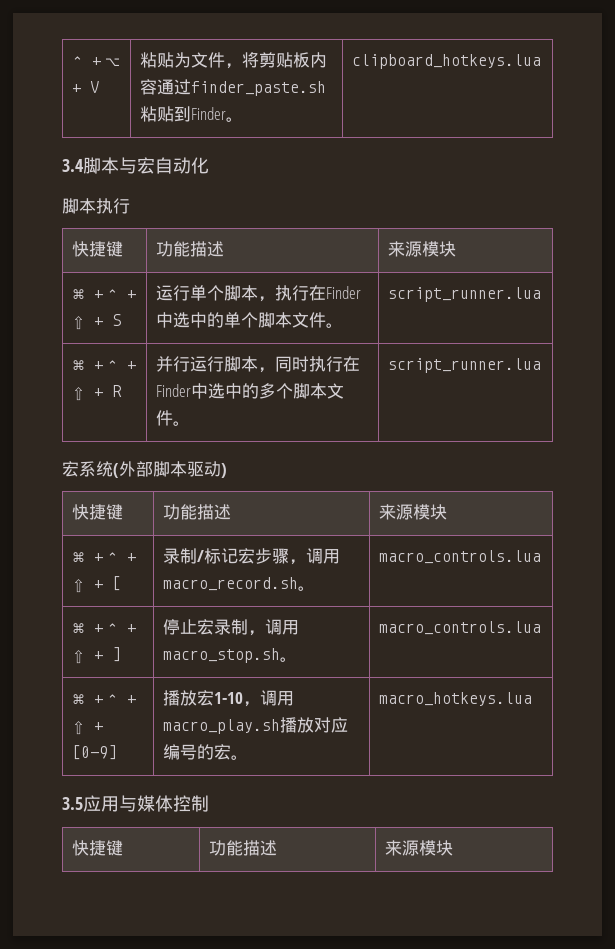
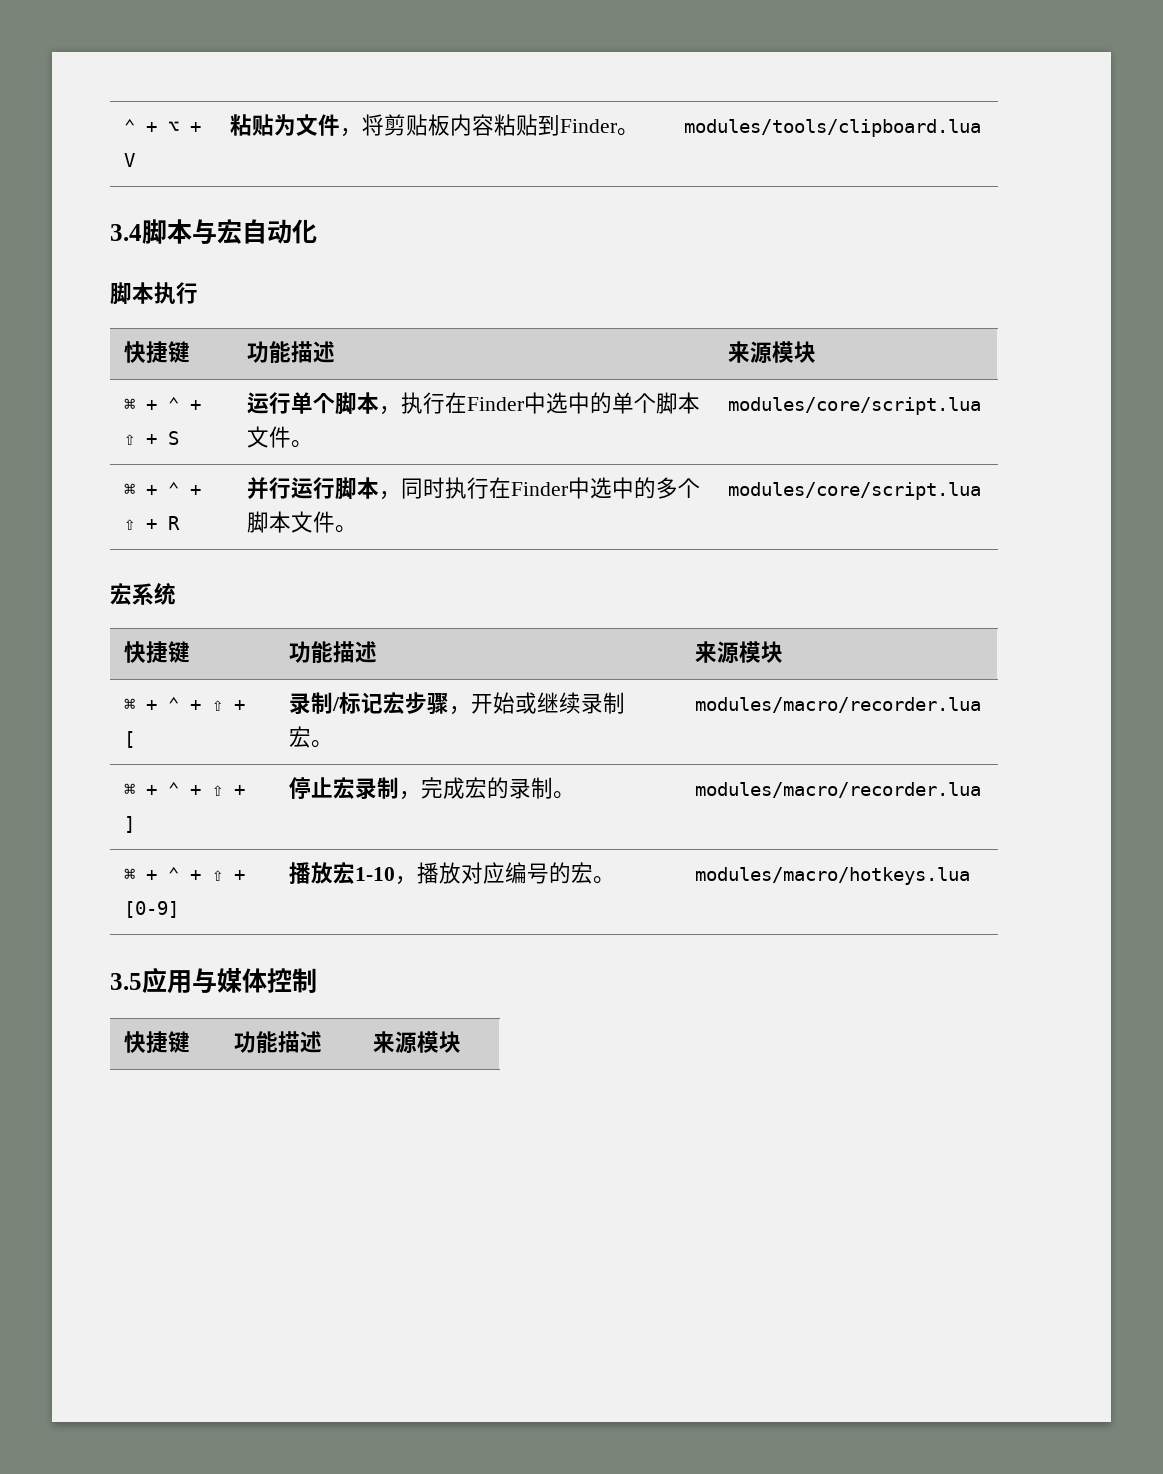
- ⌃ + ⌥ + V | 粘贴为文件，将剪贴板内容通过finder_paste.sh粘贴到Finder。 | clipboard_hotkeys.lua
+ ⌃ + ⌥ + V | 粘贴为文件，将剪贴板内容粘贴到Finder。 | modules/tools/clipboard.lua
- ⌘ + ⌃ + ⇧ + S | 运行单个脚本，执行在Finder中选中的单个脚本文件。 | script_runner.lua
+ ⌘ + ⌃ + ⇧ + S | 运行单个脚本，执行在Finder中选中的单个脚本文件。 | modules/core/script.lua
- ⌘ + ⌃ + ⇧ + R | 并行运行脚本，同时执行在Finder中选中的多个脚本文件。 | script_runner.lua
+ ⌘ + ⌃ + ⇧ + R | 并行运行脚本，同时执行在Finder中选中的多个脚本文件。 | modules/core/script.lua
- 宏系统(外部脚本驱动)
+ 宏系统
- ⌘ + ⌃ + ⇧ + [ | 录制/标记宏步骤，调用macro_record.sh。 | macro_controls.lua
+ ⌘ + ⌃ + ⇧ + [ | 录制/标记宏步骤，开始或继续录制宏。 | modules/macro/recorder.lua
- ⌘ + ⌃ + ⇧ + ] | 停止宏录制，调用macro_stop.sh。 | macro_controls.lua
+ ⌘ + ⌃ + ⇧ + ] | 停止宏录制，完成宏的录制。 | modules/macro/recorder.lua
- ⌘ + ⌃ + ⇧ + [0-9] | 播放宏1-10，调用macro_play.sh播放对应编号的宏。 | macro_hotkeys.lua
+ ⌘ + ⌃ + ⇧ + [0-9] | 播放宏1-10，播放对应编号的宏。 | modules/macro/hotkeys.lua

